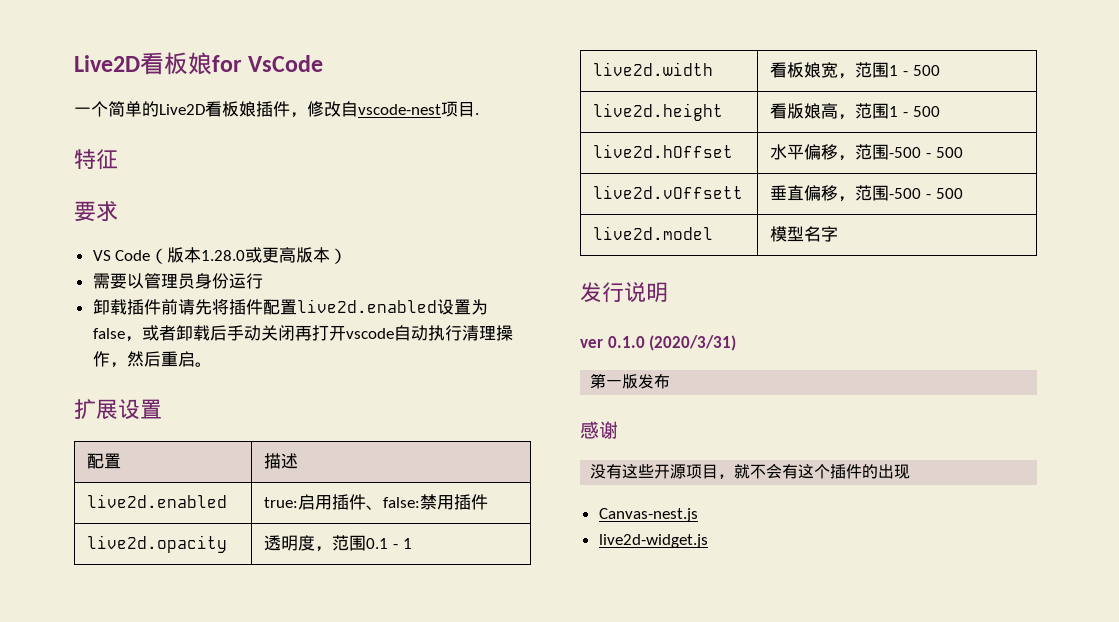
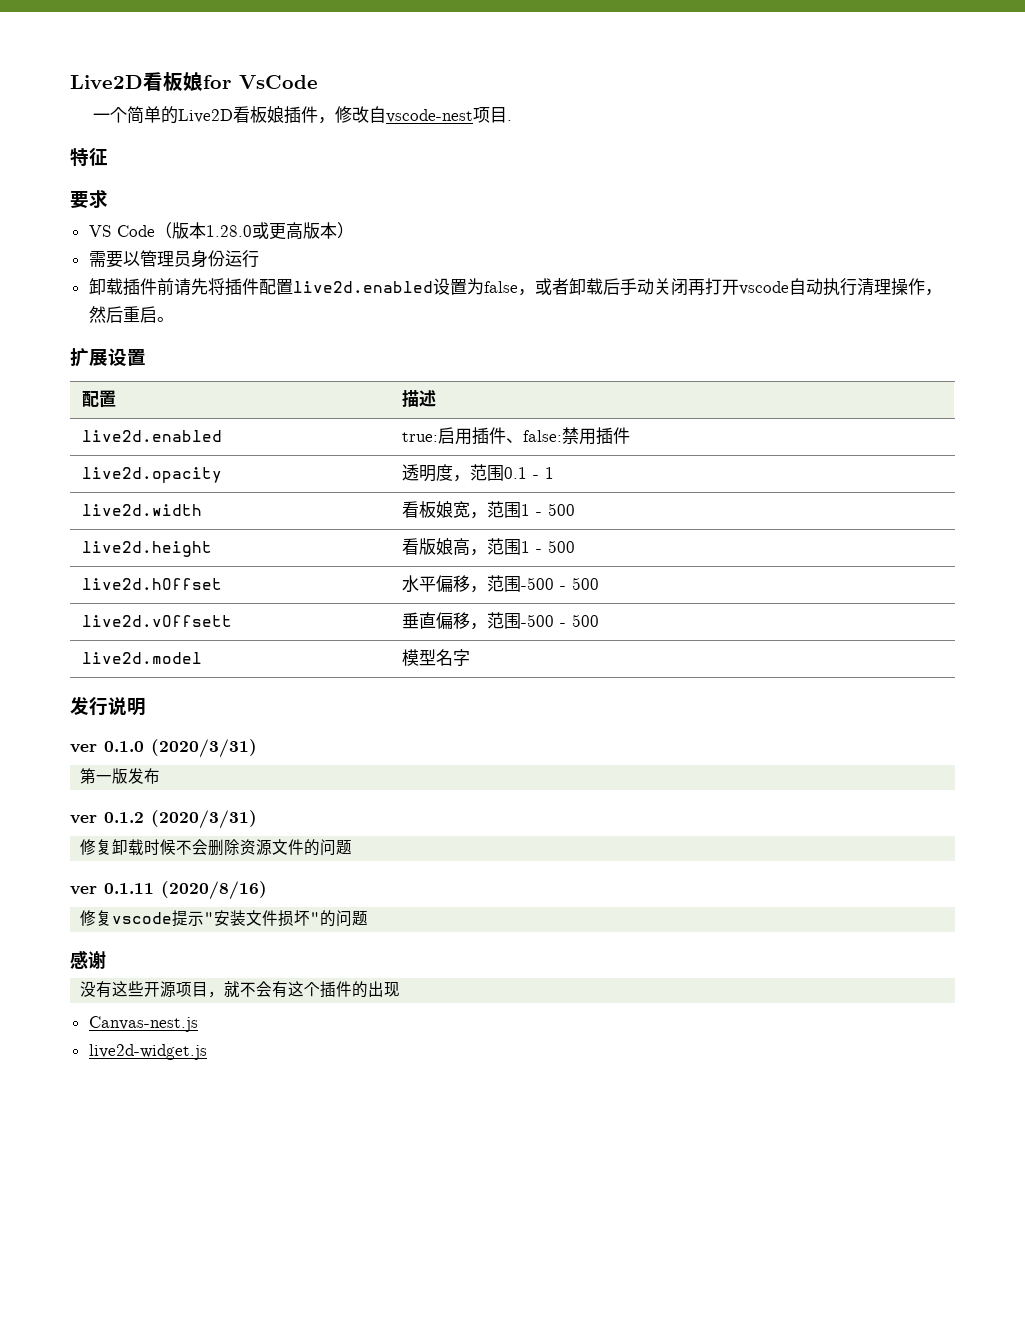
+ ver 0.1.2 (2020/3/31)
+ 修复卸载时候不会删除资源文件的问题
+ ver 0.1.11 (2020/8/16)
+ 修复vscode提示"安装文件损坏"的问题

